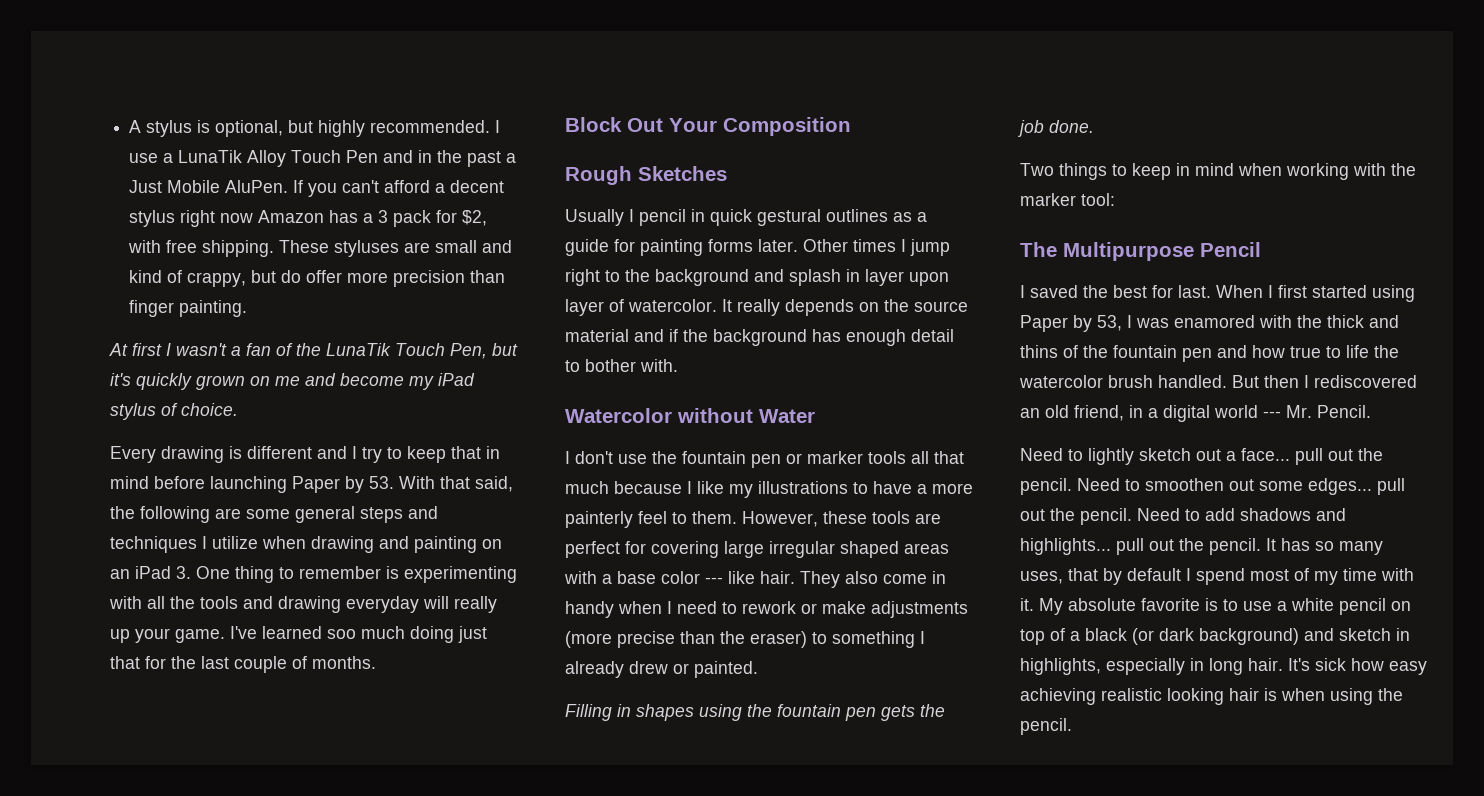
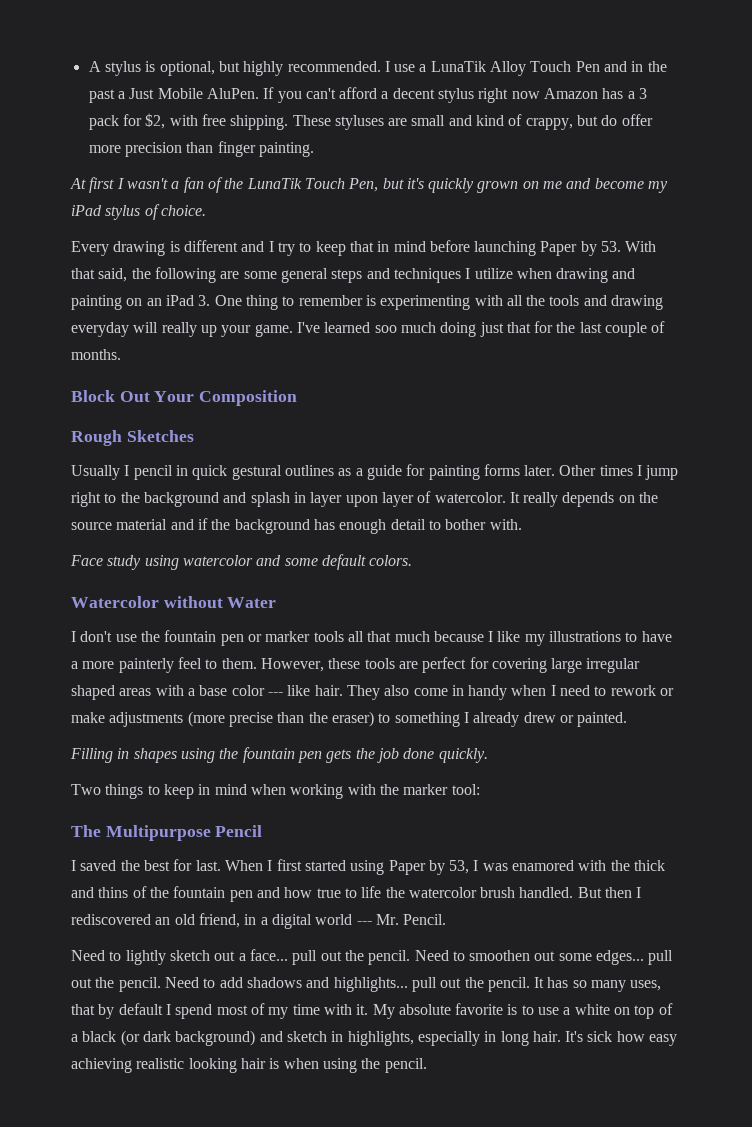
+ Face study using watercolor and some default colors.
- Filling in shapes using the fountain pen gets the job done.
+ Filling in shapes using the fountain pen gets the job done quickly.
- My absolute favorite is to use a white pencil on top of a black (or dark background) and sketch in highlights, especially in long hair.
+ My absolute favorite is to use a white on top of a black (or dark background) and sketch in highlights, especially in long hair.

